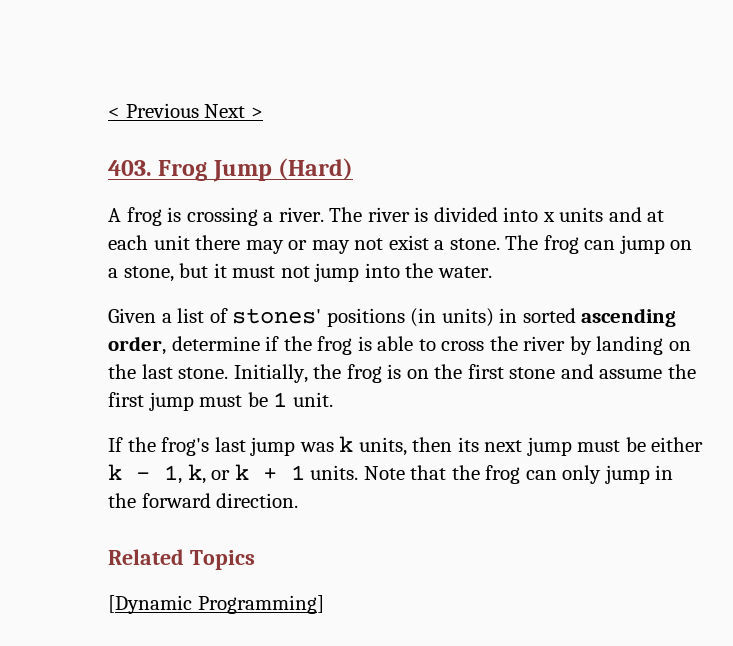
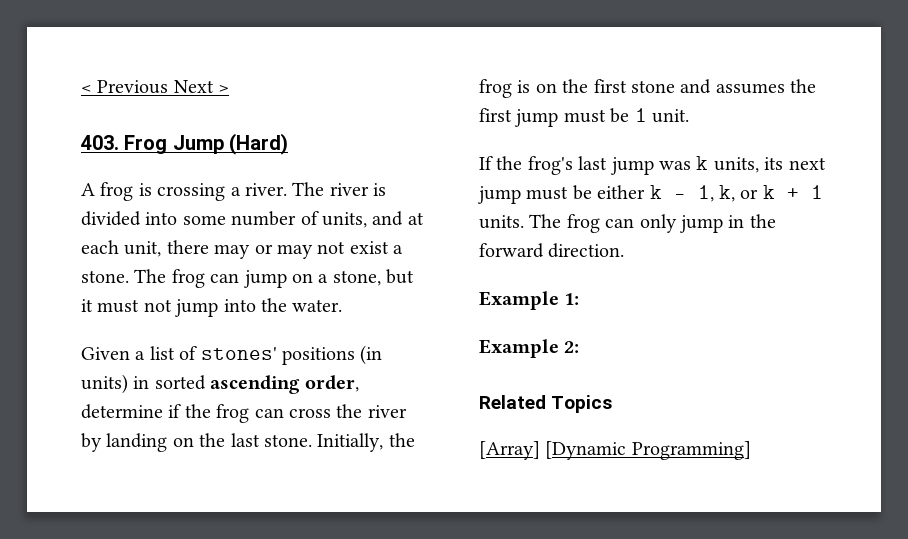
- The river is divided into x units and at each unit there may or may not exist a stone.
+ The river is divided into some number of units, and at each unit, there may or may not exist a stone.
- Given a list of stones' positions (in units) in sorted ascending order, determine if the frog is able to cross the river by landing on the last stone.
+ Given a list of stones' positions (in units) in sorted ascending order, determine if the frog can cross the river by landing on the last stone.
- Initially, the frog is on the first stone and assume the first jump must be 1 unit.
+ Initially, the frog is on the first stone and assumes the first jump must be 1 unit.
- If the frog's last jump was k units, then its next jump must be either k - 1, k, or k + 1 units.
+ If the frog's last jump was k units, its next jump must be either k - 1, k, or k + 1 units.
- Note that the frog can only jump in the forward direction.
+ The frog can only jump in the forward direction.
+ Example 1:
+ Example 2:
- [Dynamic Programming]
+ [Array] [Dynamic Programming]

